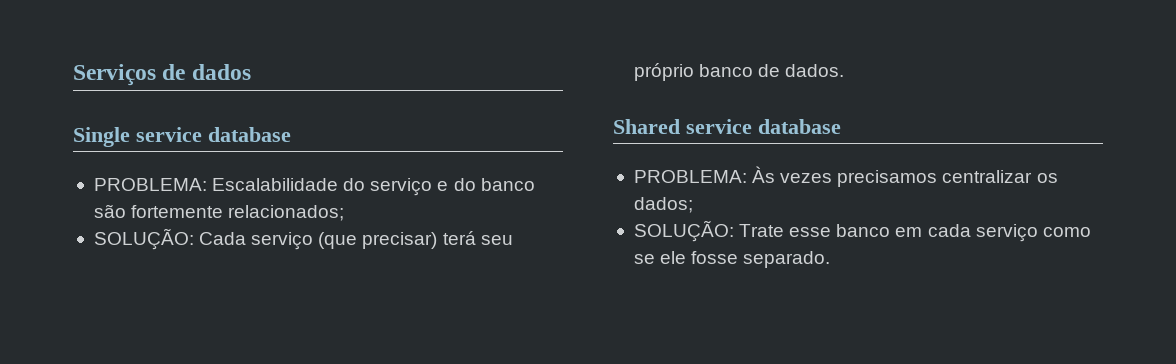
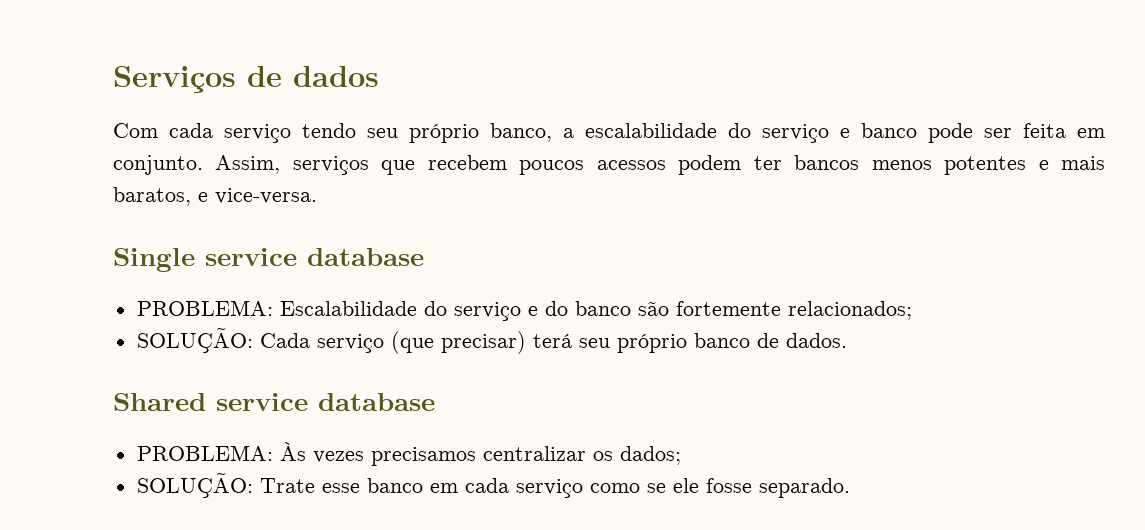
+ Com cada serviço tendo seu próprio banco, a escalabilidade do serviço e banco pode ser feita em conjunto. Assim, serviços que recebem poucos acessos podem ter bancos menos potentes e mais baratos, e vice-versa.

